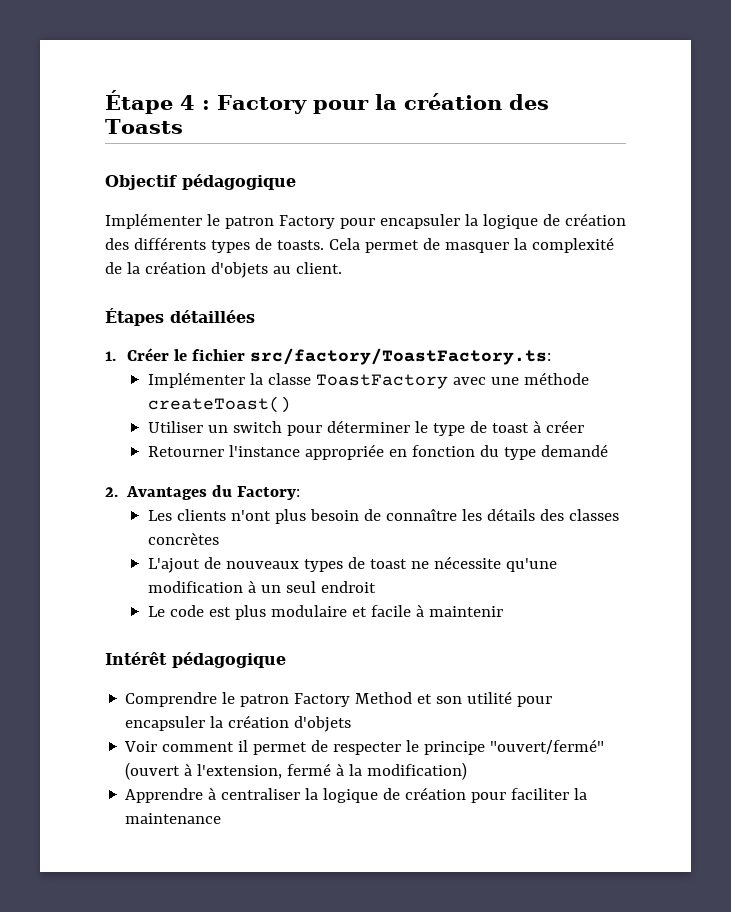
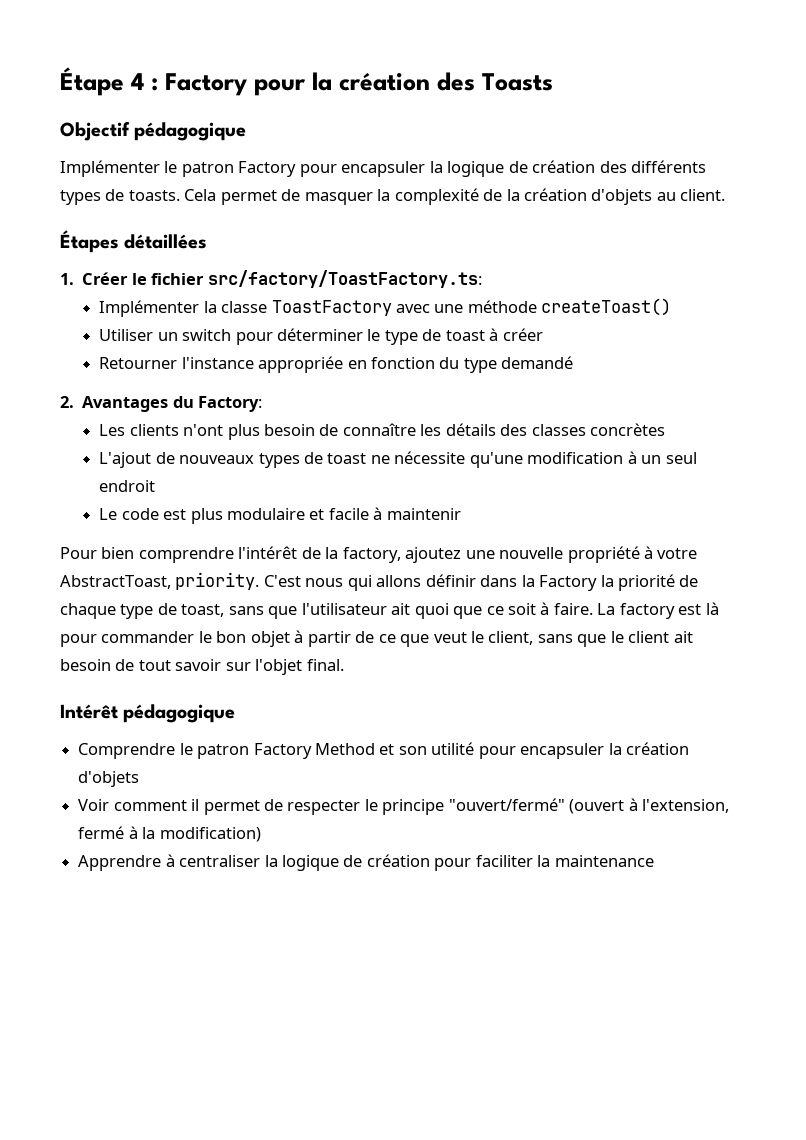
+ Pour bien comprendre l'intérêt de la factory, ajoutez une nouvelle propriété à votre AbstractToast, priority. C'est nous qui allons définir dans la Factory la priorité de chaque type de toast, sans que l'utilisateur ait quoi que ce soit à faire. La factory est là pour commander le bon objet à partir de ce que veut le client, sans que le client ait besoin de tout savoir sur l'objet final.

